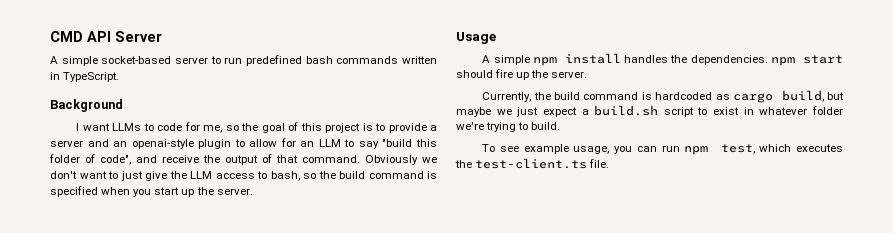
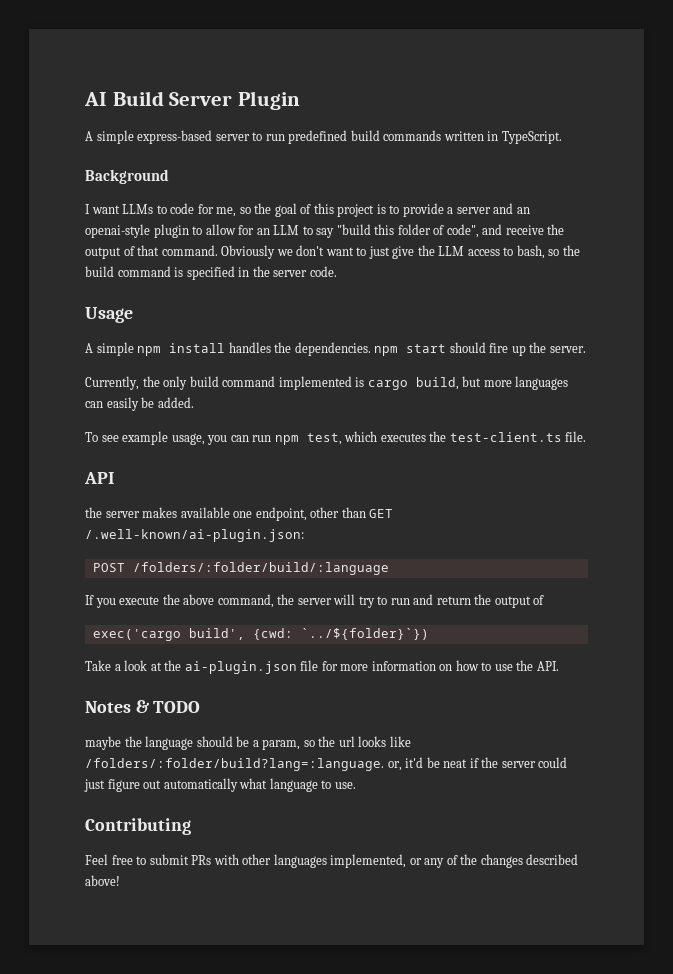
- CMD API Server
- A simple socket-based server to run predefined bash commands written in TypeScript.
+ AI Build Server Plugin
+ A simple express-based server to run predefined build commands written in TypeScript.
- Obviously we don't want to just give the LLM access to bash, so the build command is specified when you start up the server.
+ Obviously we don't want to just give the LLM access to bash, so the build command is specified in the server code.
- Currently, the build command is hardcoded as cargo build, but maybe we just expect a build.sh script to exist in whatever folder we're trying to build.
+ Currently, the only build command implemented is cargo build, but more languages can easily be added.
+ API
+ the server makes available one endpoint, other than GET /.well-known/ai-plugin.json:
+ POST /folders/:folder/build/:language
+ If you execute the above command, the server will try to run and return the output of
+ exec('cargo build', {cwd: `../${folder}`})
+ Take a look at the ai-plugin.json file for more information on how to use the API.
+ Notes & TODO
+ maybe the language should be a param, so the url looks like /folders/:folder/build?lang=:language. or, it'd be neat if the server could just figure out automatically what language to use.
+ Contributing
+ Feel free to submit PRs with other languages implemented, or any of the changes described above!

